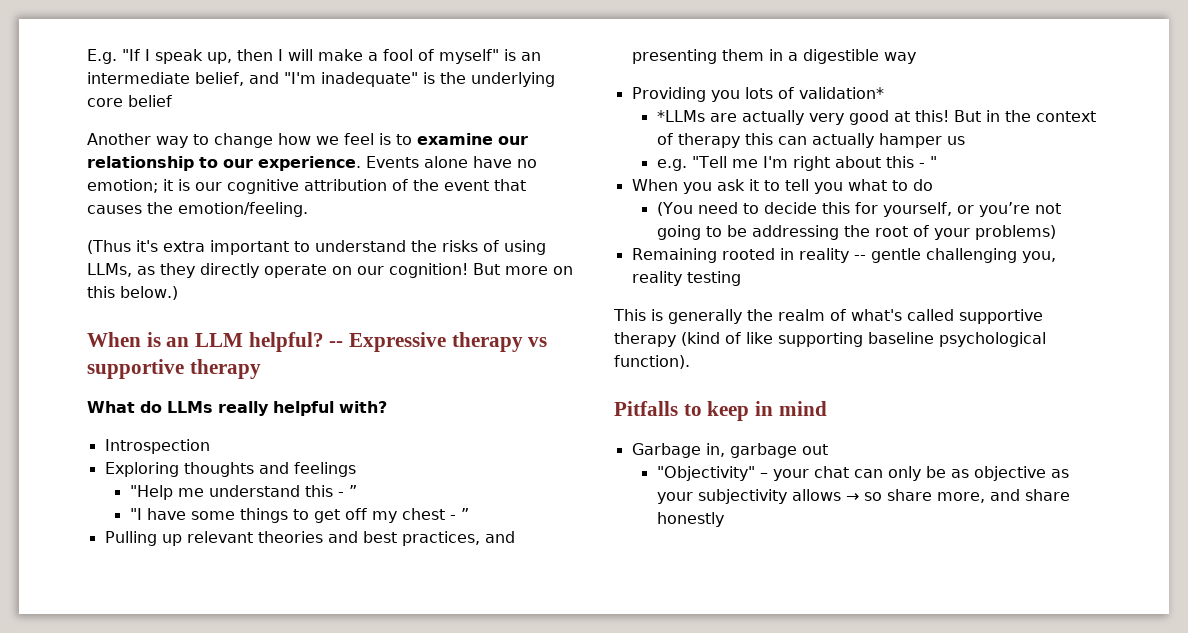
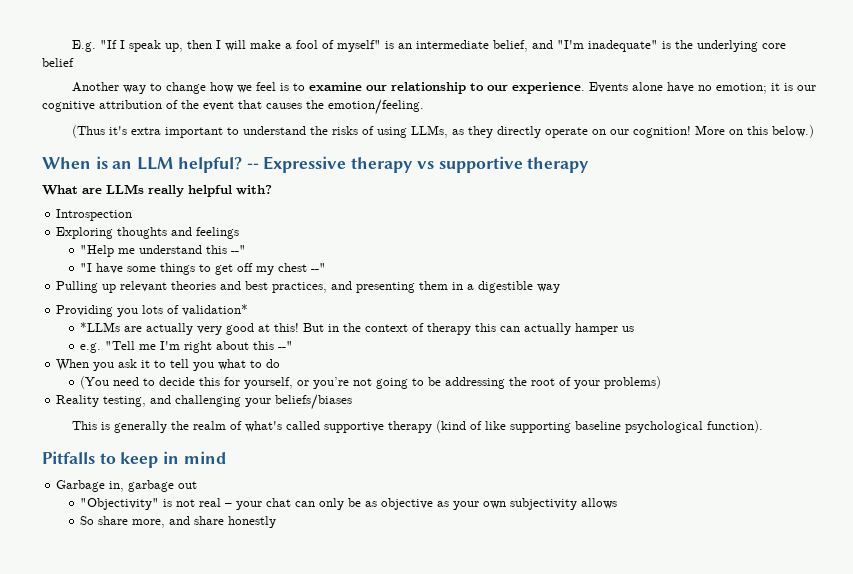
- But more on this below.)
+ More on this below.)
- What do LLMs really helpful with?
+ What are LLMs really helpful with?
- "Help me understand this - ”
+ "Help me understand this --"
- "I have some things to get off my chest - ”
+ "I have some things to get off my chest --"
- e.g. "Tell me I'm right about this - "
+ e.g. "Tell me I'm right about this --"
- Remaining rooted in reality -- gentle challenging you, reality testing
+ Reality testing, and challenging your beliefs/biases
- "Objectivity" – your chat can only be as objective as your subjectivity allows → so share more, and share honestly
+ "Objectivity" is not real – your chat can only be as objective as your own subjectivity allows
+ So share more, and share honestly

